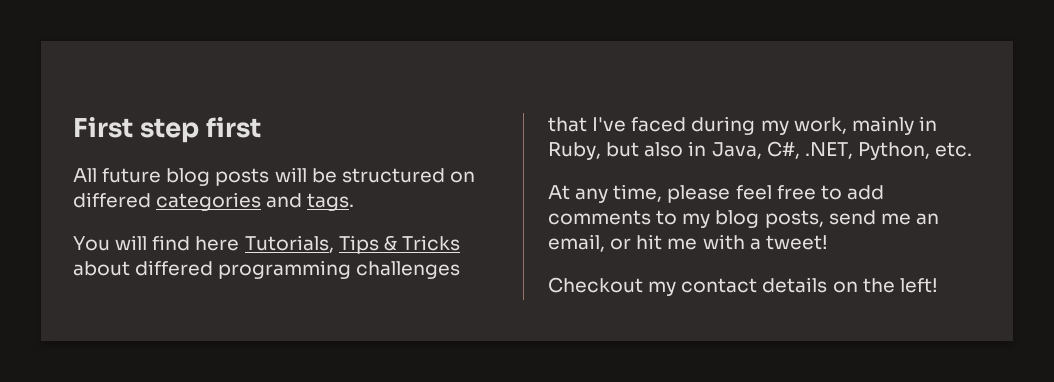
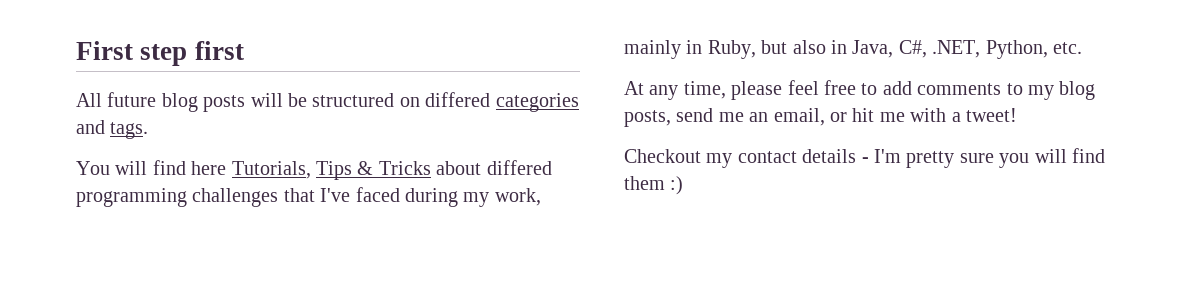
- Checkout my contact details on the left!
+ Checkout my contact details - I'm pretty sure you will find them :)

